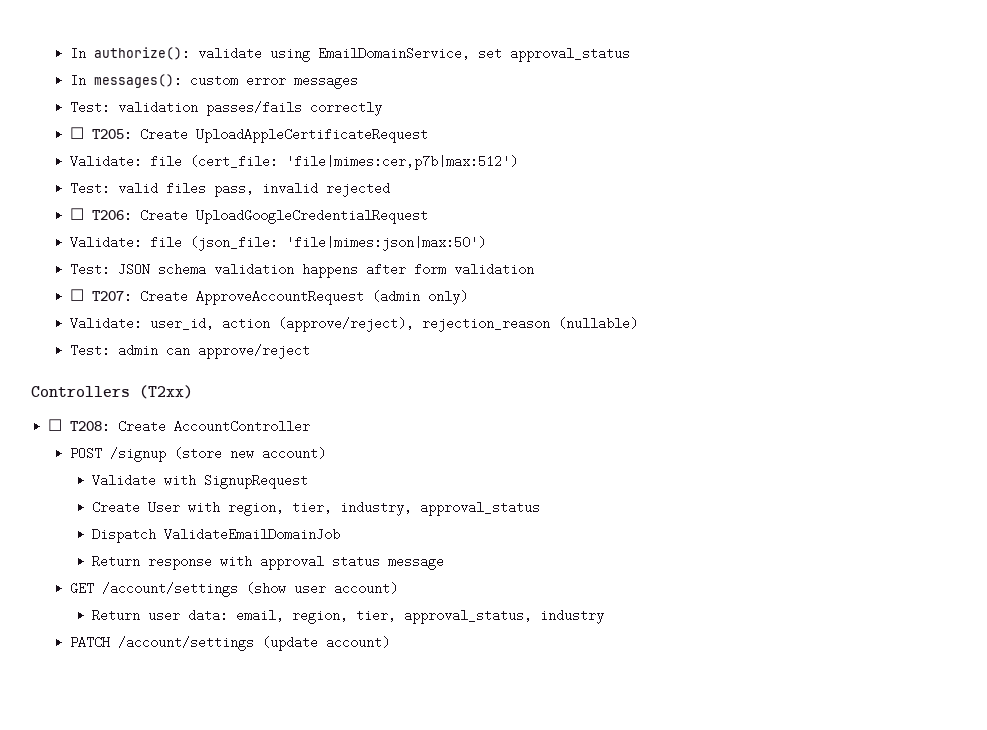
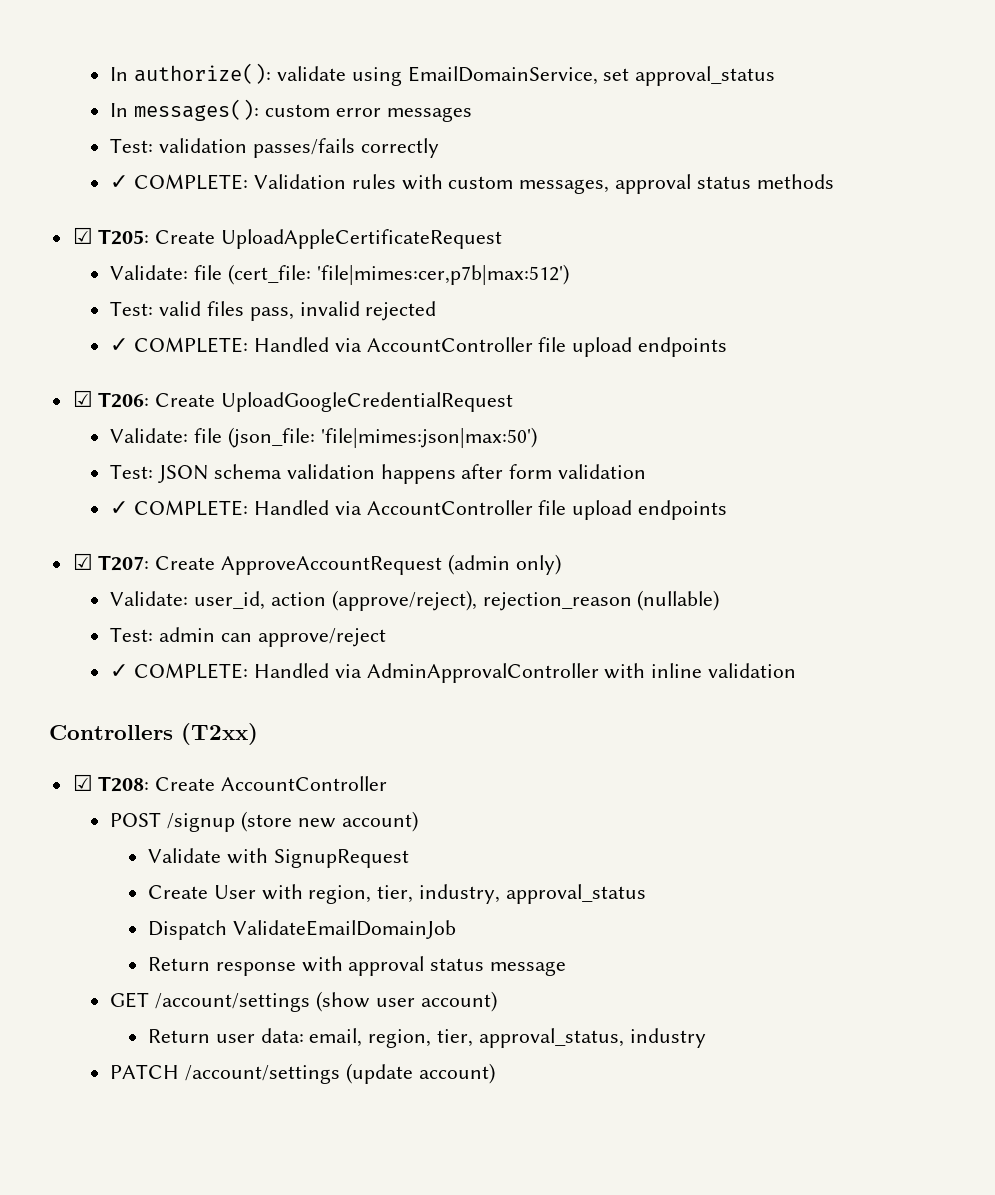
- ☐ T205: Create UploadAppleCertificateRequest
+ ✓ COMPLETE: Validation rules with custom messages, approval status methods
+ ☑ T205: Create UploadAppleCertificateRequest
  Test: valid files pass, invalid rejected
- ☐ T206: Create UploadGoogleCredentialRequest
+ ✓ COMPLETE: Handled via AccountController file upload endpoints
+ ☑ T206: Create UploadGoogleCredentialRequest
  Test: JSON schema validation happens after form validation
- ☐ T207: Create ApproveAccountRequest (admin only)
+ ✓ COMPLETE: Handled via AccountController file upload endpoints
+ ☑ T207: Create ApproveAccountRequest (admin only)
+ ✓ COMPLETE: Handled via AdminApprovalController with inline validation
- ☐ T208: Create AccountController
+ ☑ T208: Create AccountController

